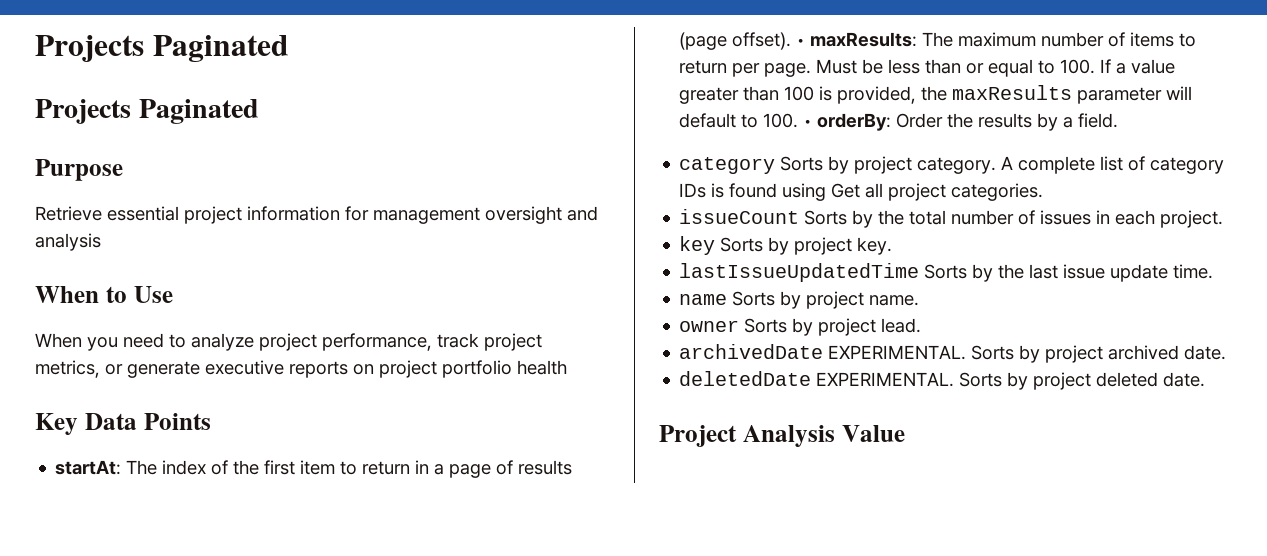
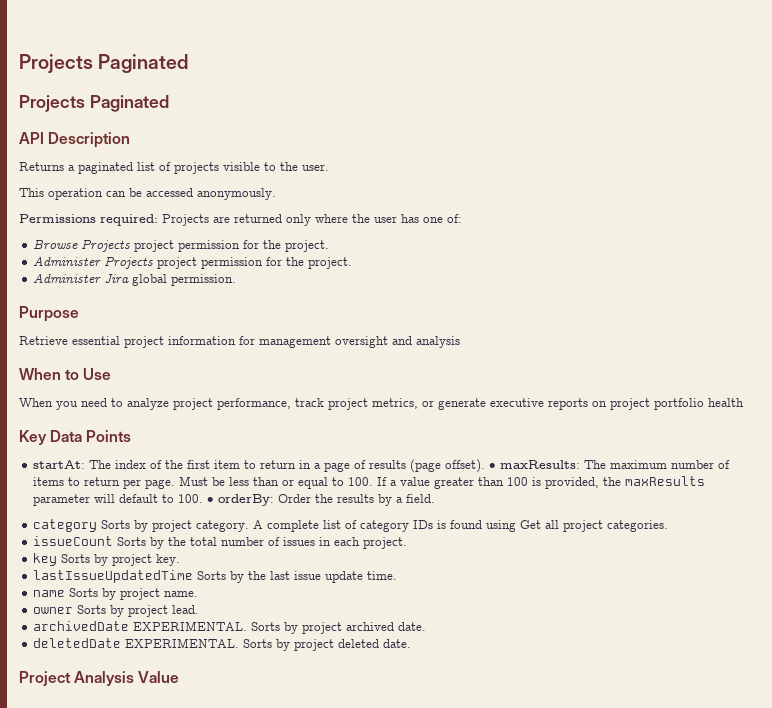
+ API Description
+ Returns a paginated list of projects visible to the user.
+ This operation can be accessed anonymously.
+ Permissions required: Projects are returned only where the user has one of:
+ Browse Projects project permission for the project.
+ Administer Projects project permission for the project.
+ Administer Jira global permission.

